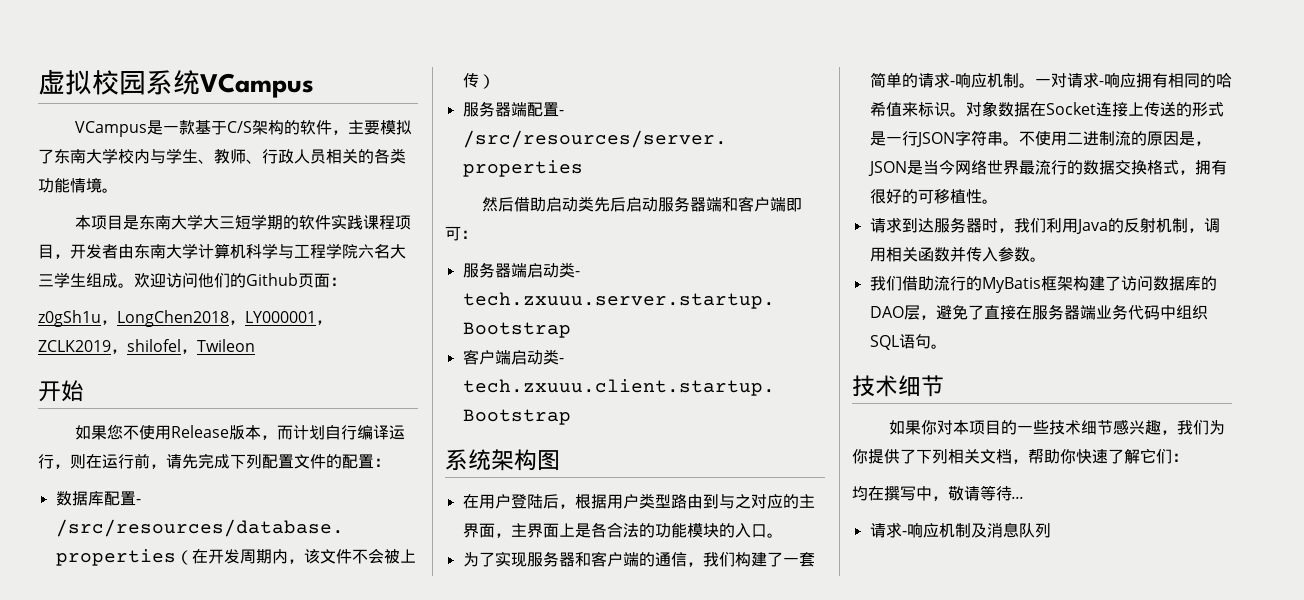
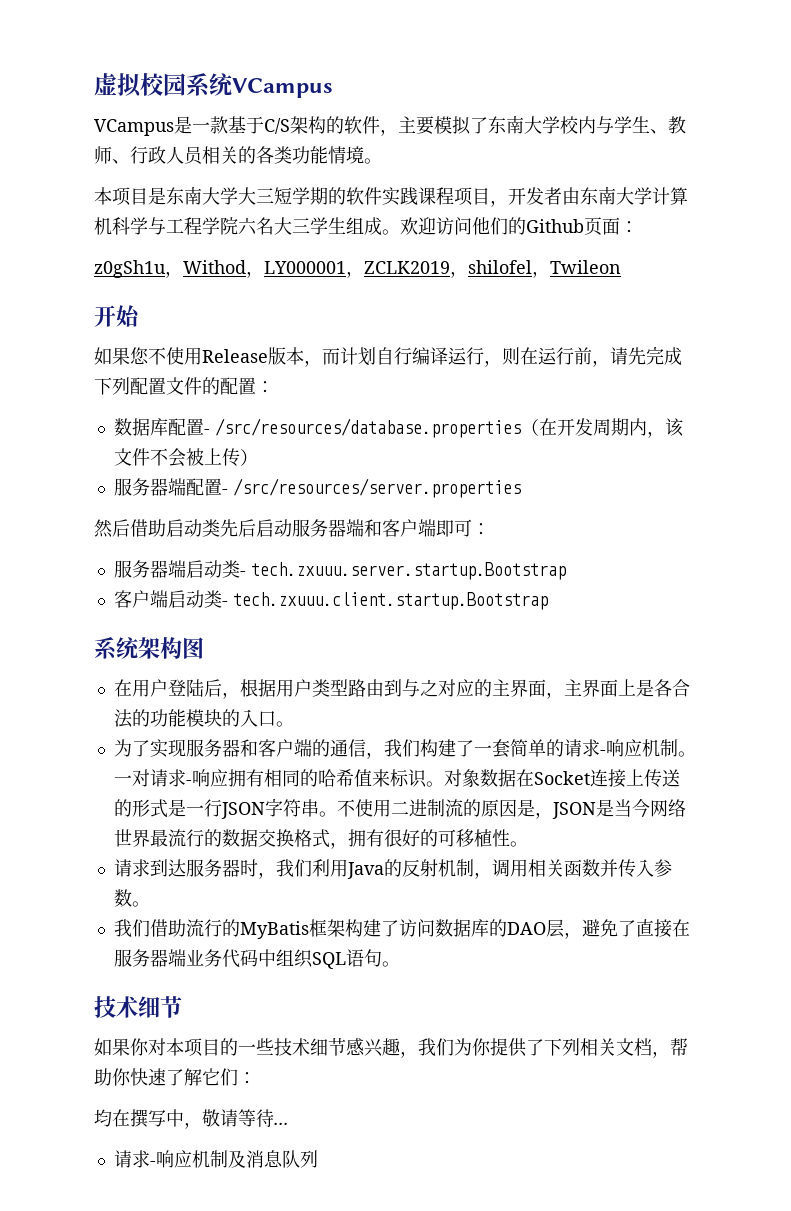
- z0gSh1u，LongChen2018，LY000001，ZCLK2019，shilofel，Twileon
+ z0gSh1u，Withod，LY000001，ZCLK2019，shilofel，Twileon

